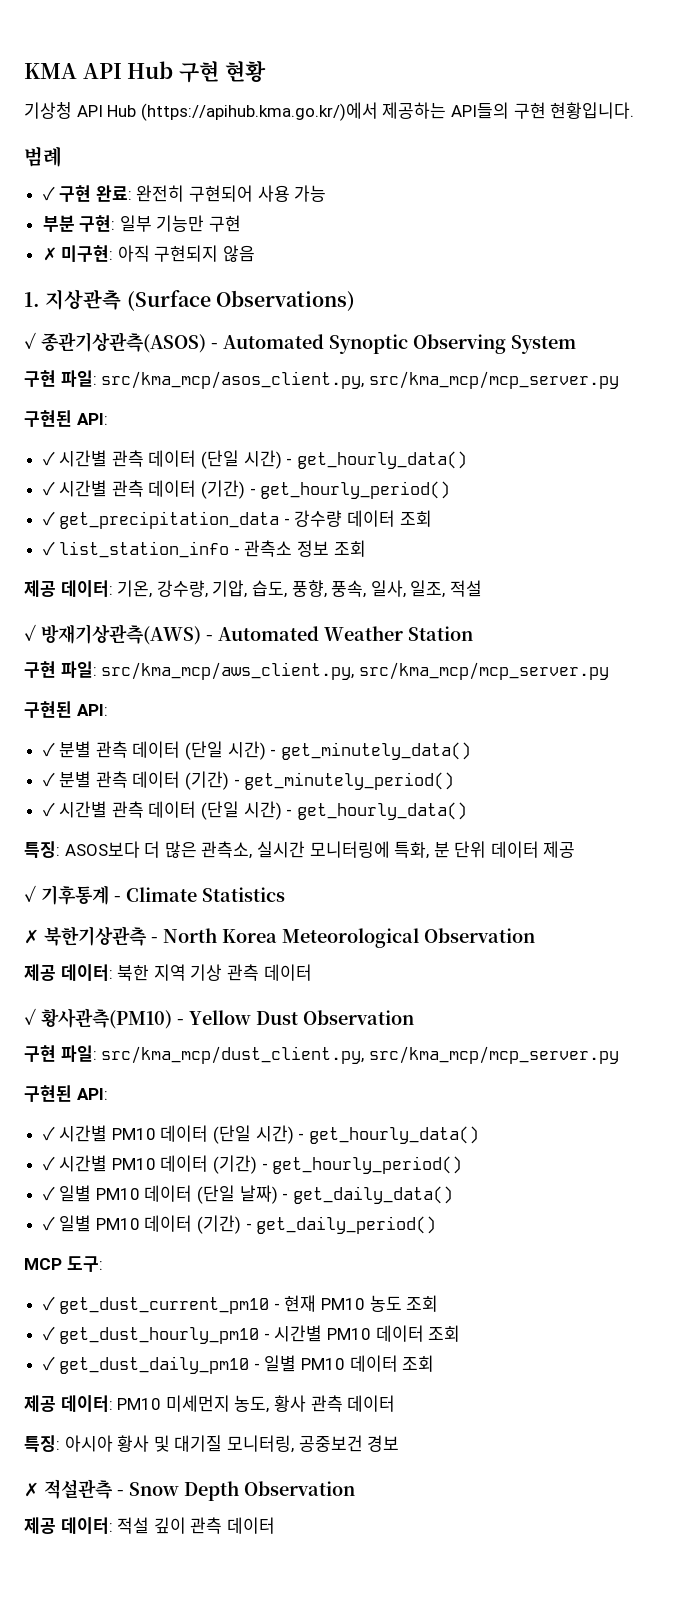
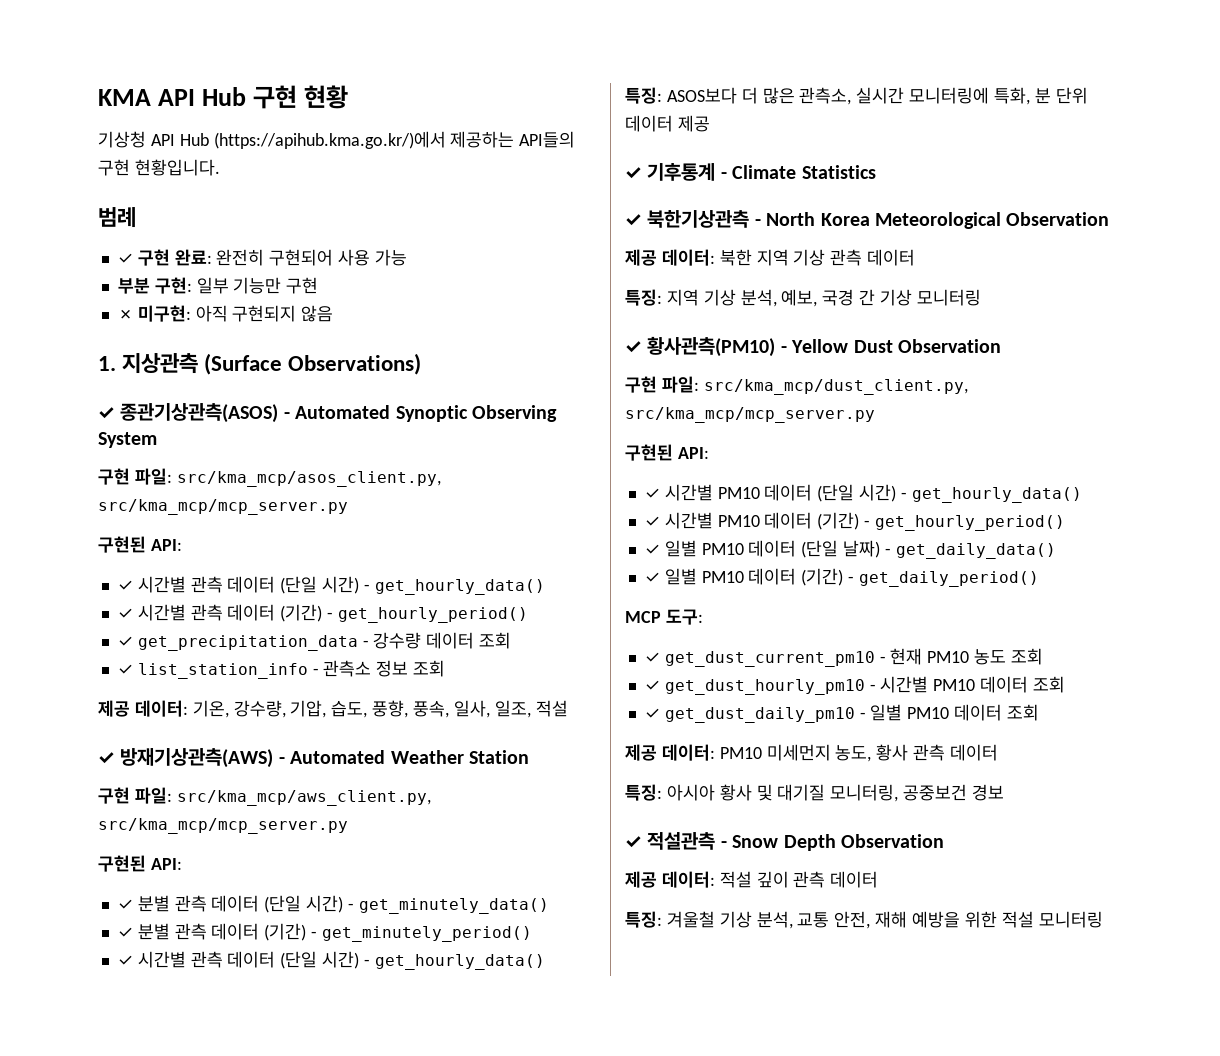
- ✗ 북한기상관측 - North Korea Meteorological Observation
+ ✓ 북한기상관측 - North Korea Meteorological Observation
+ 특징: 지역 기상 분석, 예보, 국경 간 기상 모니터링
- ✗ 적설관측 - Snow Depth Observation
+ ✓ 적설관측 - Snow Depth Observation
+ 특징: 겨울철 기상 분석, 교통 안전, 재해 예방을 위한 적설 모니터링

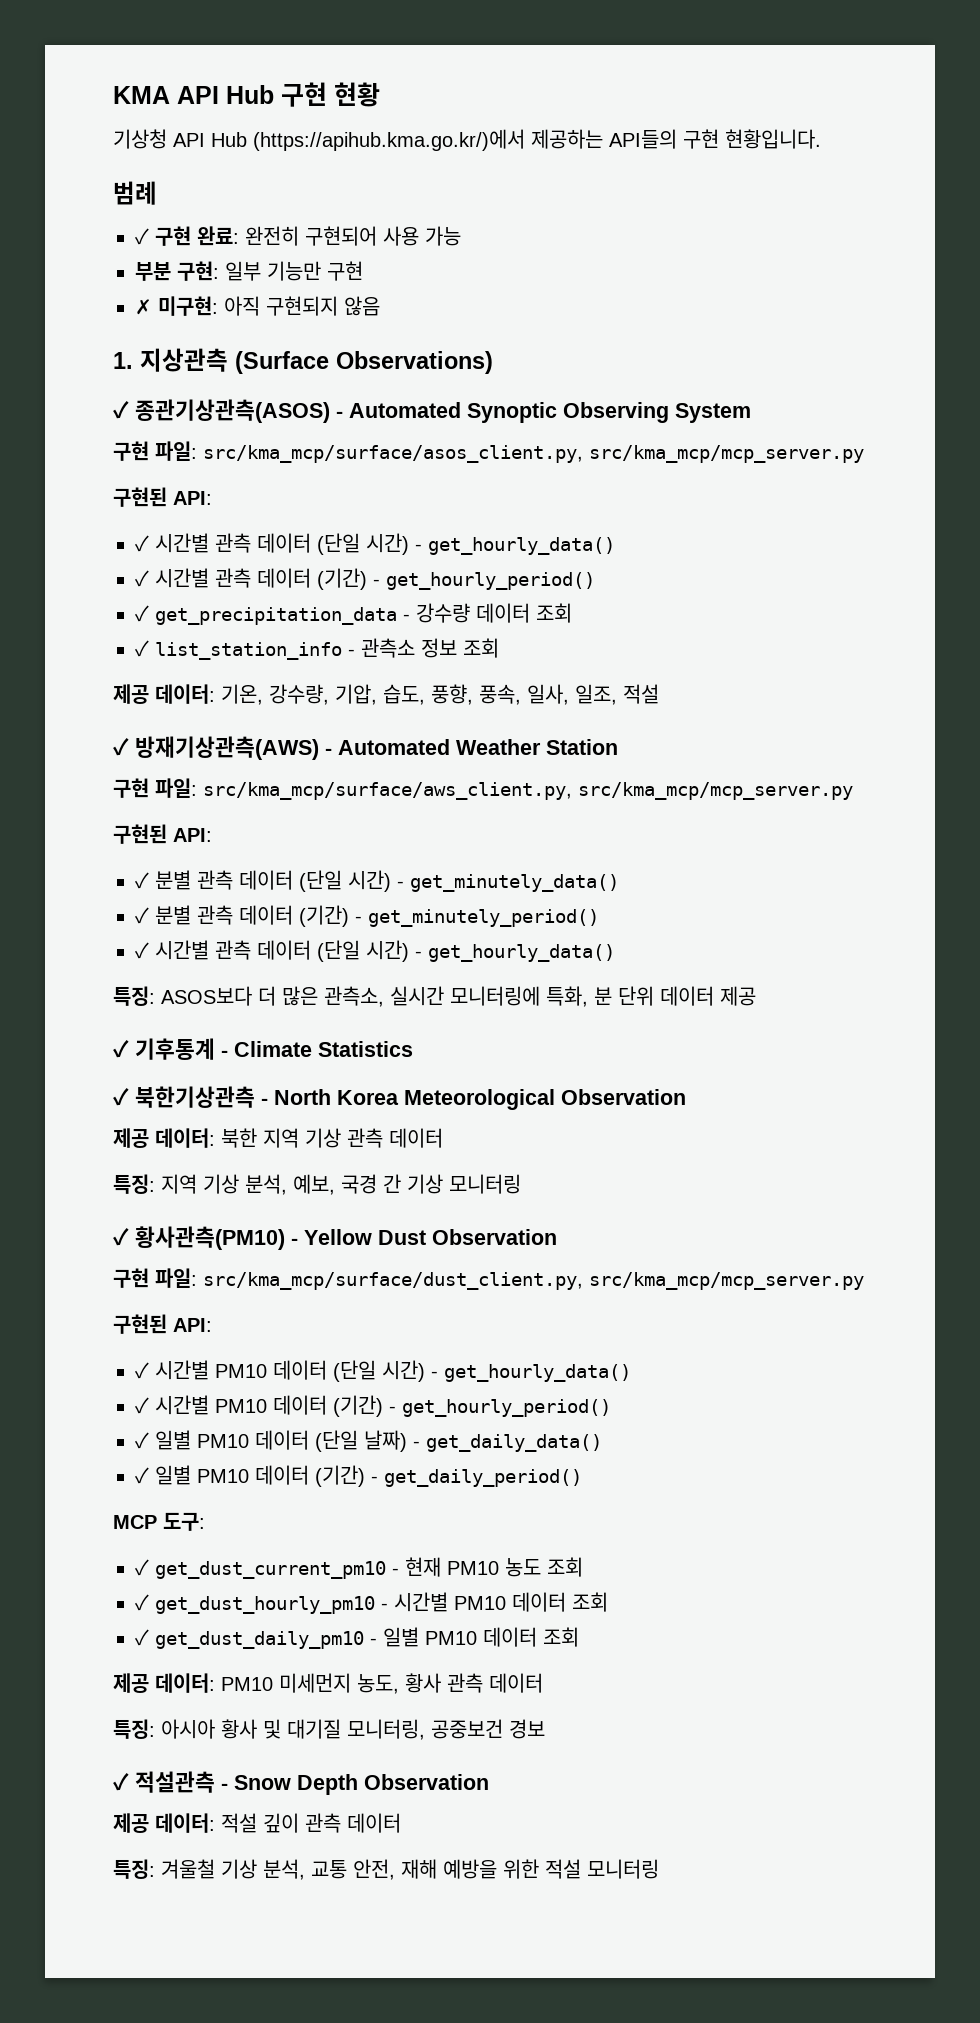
- 구현 파일: src/kma_mcp/asos_client.py, src/kma_mcp/mcp_server.py
+ 구현 파일: src/kma_mcp/surface/asos_client.py, src/kma_mcp/mcp_server.py
- 구현 파일: src/kma_mcp/aws_client.py, src/kma_mcp/mcp_server.py
+ 구현 파일: src/kma_mcp/surface/aws_client.py, src/kma_mcp/mcp_server.py
- 구현 파일: src/kma_mcp/dust_client.py, src/kma_mcp/mcp_server.py
+ 구현 파일: src/kma_mcp/surface/dust_client.py, src/kma_mcp/mcp_server.py

